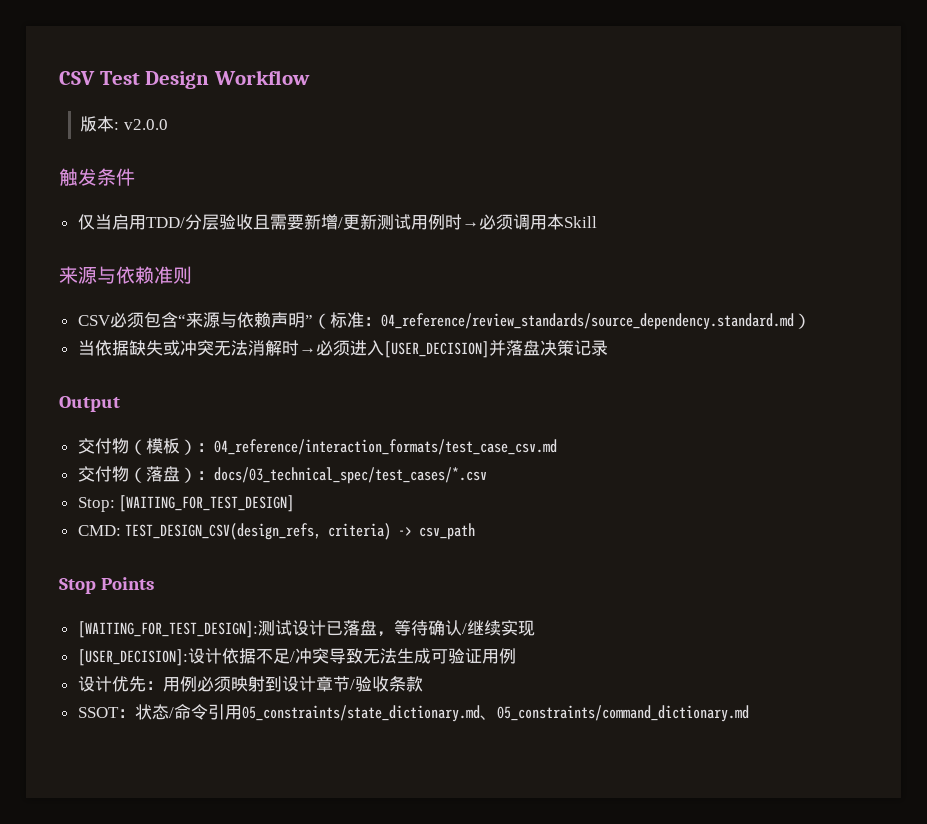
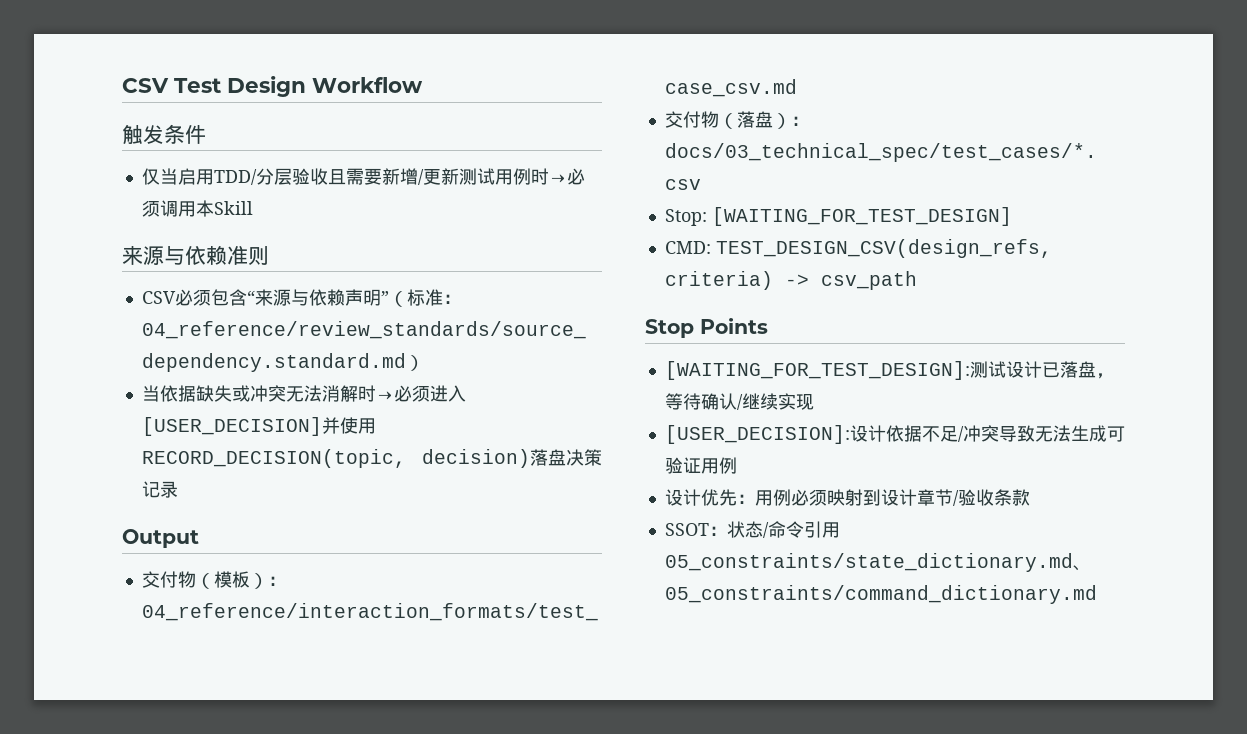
- 版本: v2.0.0
- 当依据缺失或冲突无法消解时→必须进入[USER_DECISION]并落盘决策记录
+ 当依据缺失或冲突无法消解时→必须进入[USER_DECISION]并使用RECORD_DECISION(topic, decision)落盘决策记录

